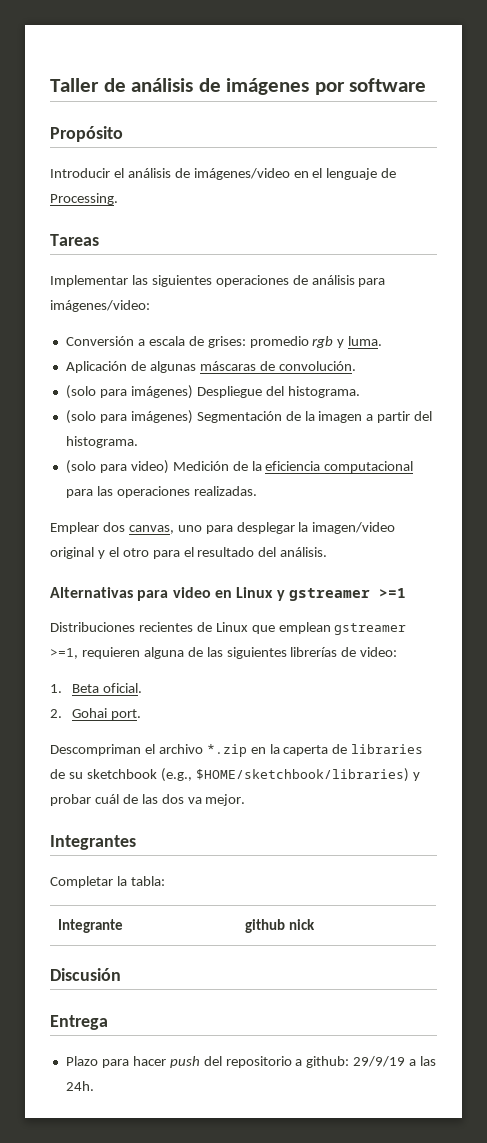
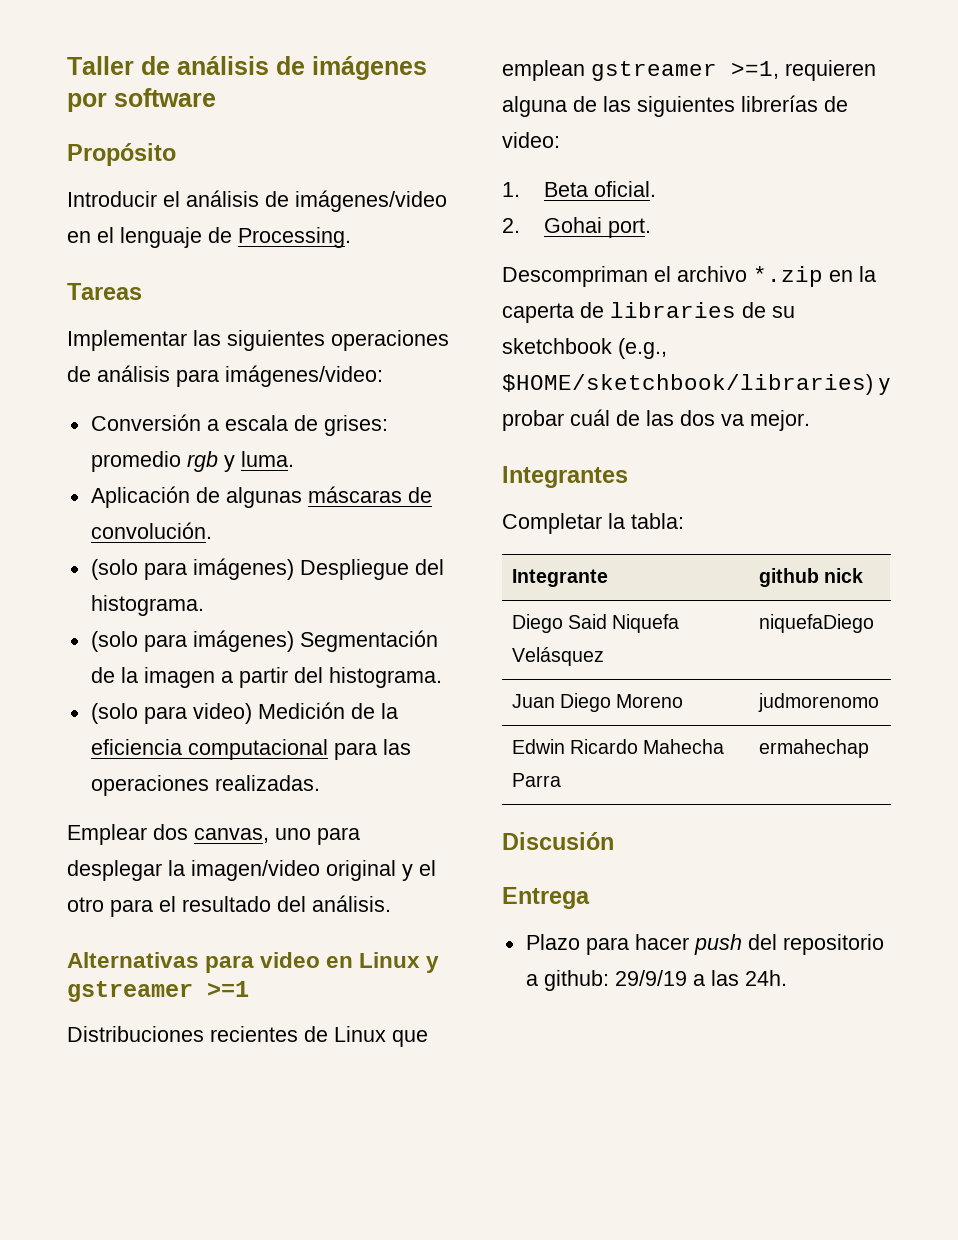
+ Diego Said Niquefa Velásquez | niquefaDiego
+ Juan Diego Moreno | judmorenomo
+ Edwin Ricardo Mahecha Parra | ermahechap

